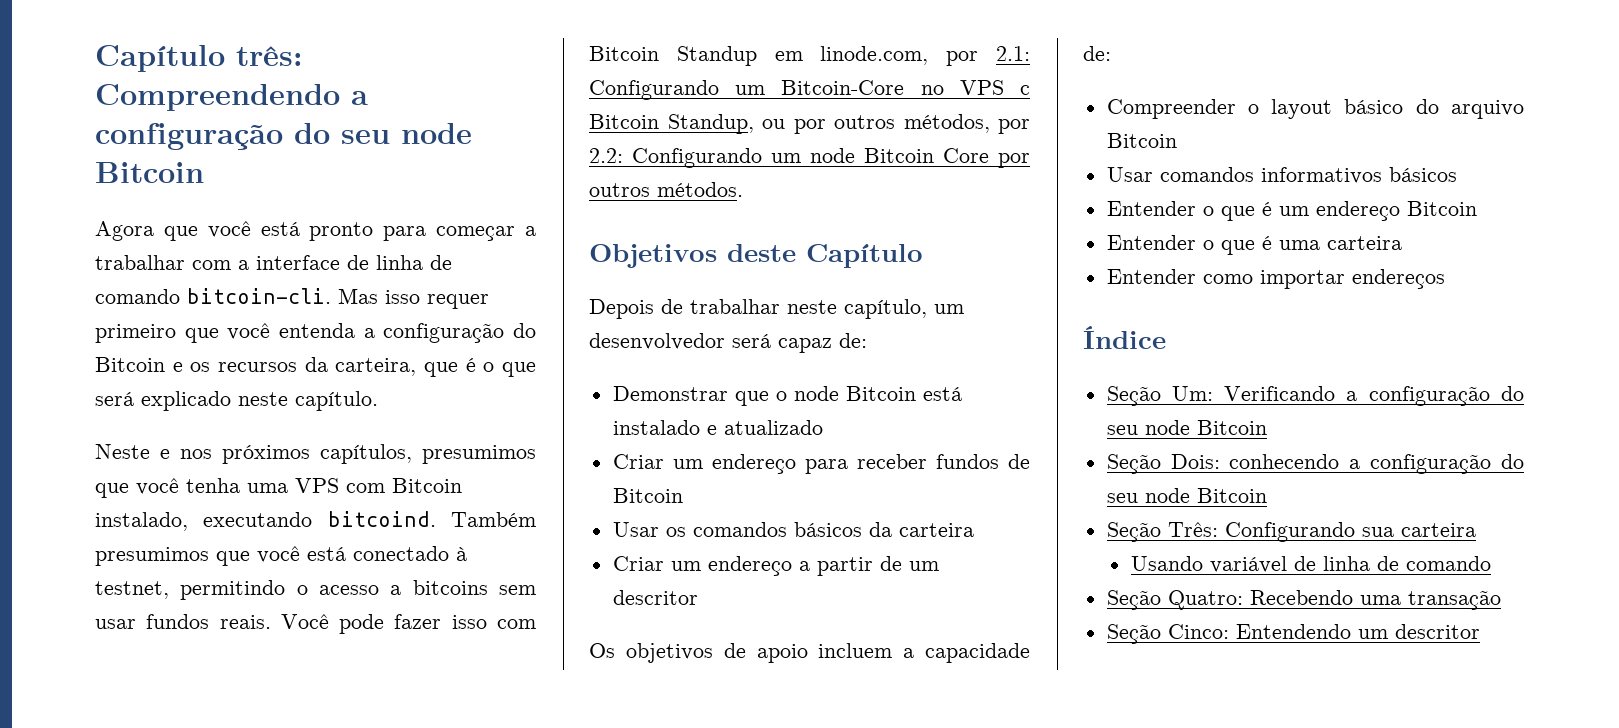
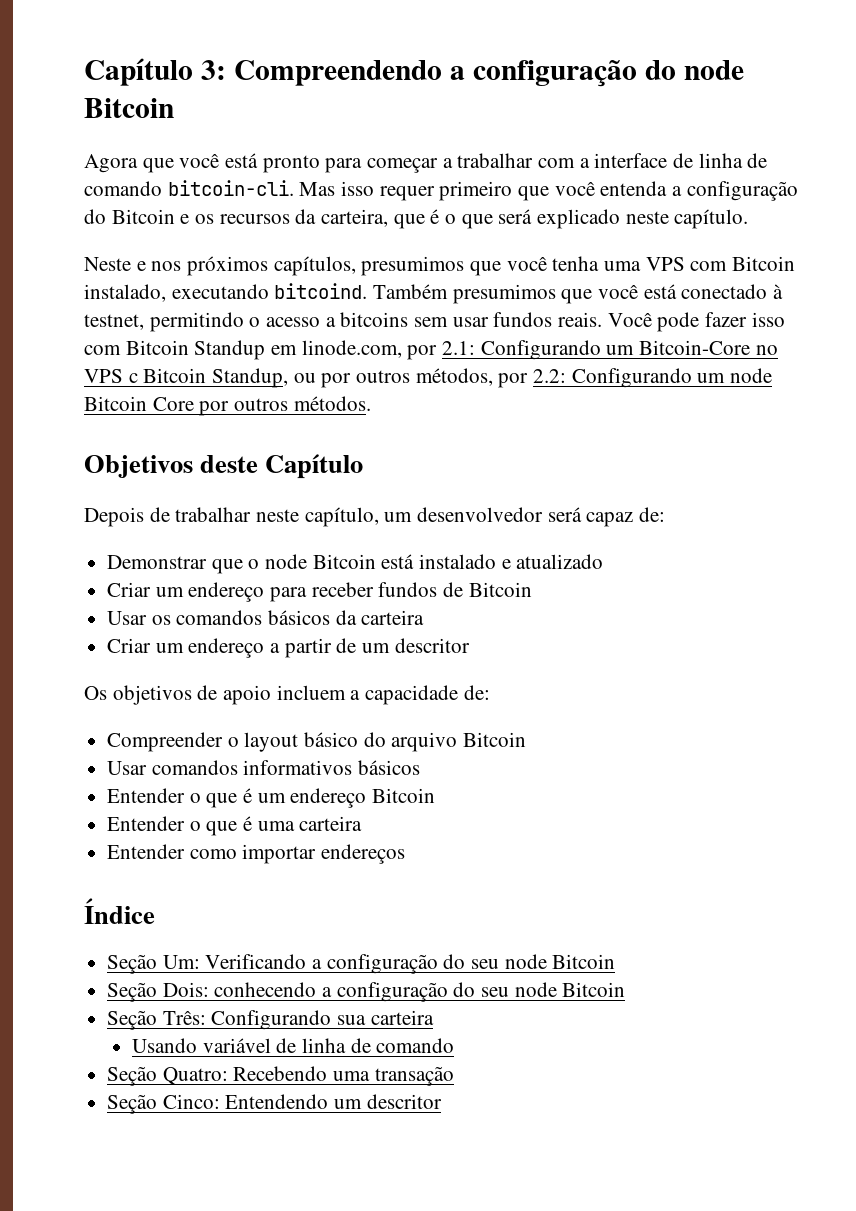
- Capítulo três: Compreendendo a configuração do seu node Bitcoin
+ Capítulo 3: Compreendendo a configuração do node Bitcoin

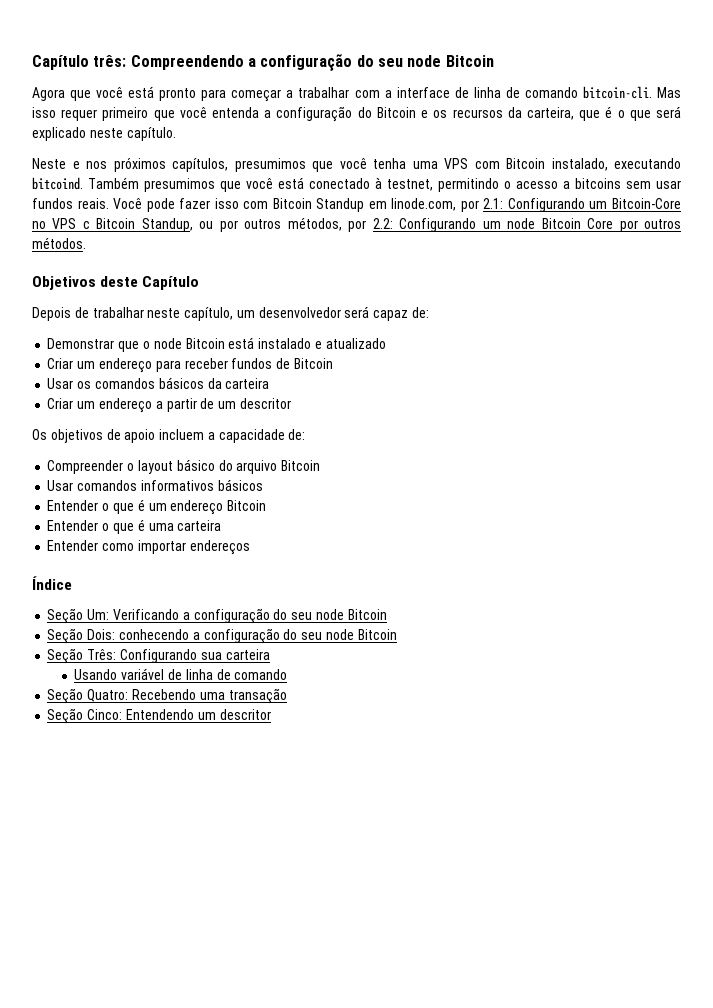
- Capítulo 3: Compreendendo a configuração do node Bitcoin
+ Capítulo três: Compreendendo a configuração do seu node Bitcoin

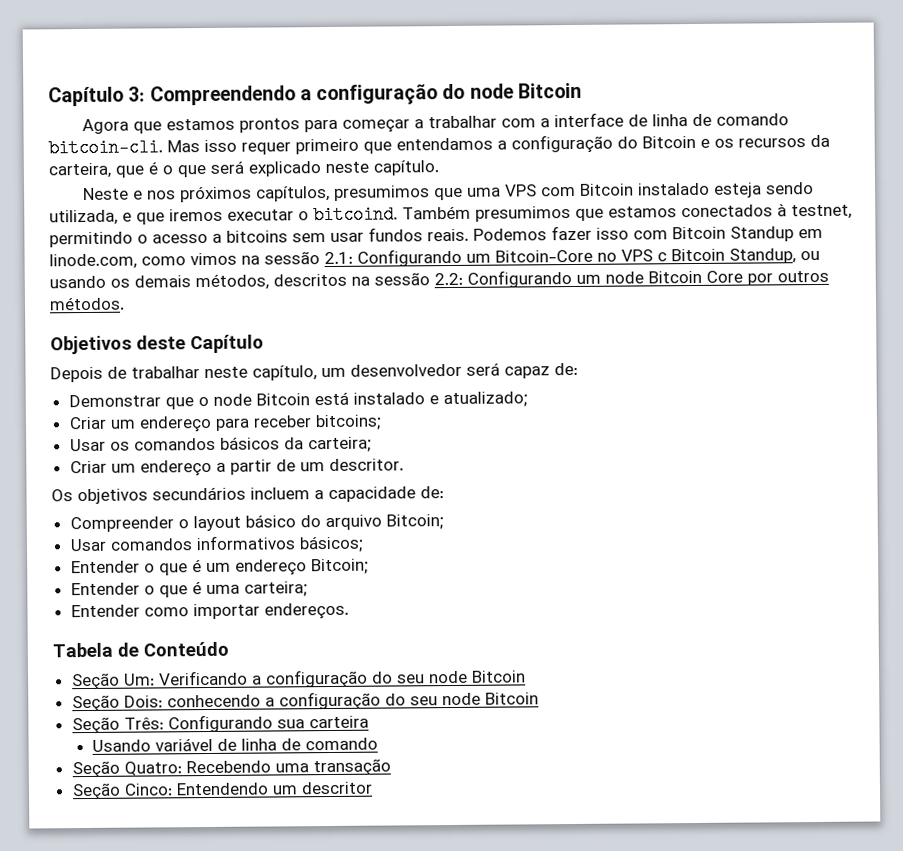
- Capítulo três: Compreendendo a configuração do seu node Bitcoin
+ Capítulo 3: Compreendendo a configuração do node Bitcoin
- Agora que você está pronto para começar a trabalhar com a interface de linha de comando bitcoin-cli.
+ Agora que estamos prontos para começar a trabalhar com a interface de linha de comando bitcoin-cli.
- Mas isso requer primeiro que você entenda a configuração do Bitcoin e os recursos da carteira, que é o que será explicado neste capítulo.
+ Mas isso requer primeiro que entendamos a configuração do Bitcoin e os recursos da carteira, que é o que será explicado neste capítulo.
- Neste e nos próximos capítulos, presumimos que você tenha uma VPS com Bitcoin instalado, executando bitcoind.
+ Neste e nos próximos capítulos, presumimos que uma VPS com Bitcoin instalado esteja sendo utilizada, e que iremos executar o bitcoind.
- Também presumimos que você está conectado à testnet, permitindo o acesso a bitcoins sem usar fundos reais.
+ Também presumimos que estamos conectados à testnet, permitindo o acesso a bitcoins sem usar fundos reais.
- Você pode fazer isso com Bitcoin Standup em linode.com, por 2.1: Configurando um Bitcoin-Core no VPS c Bitcoin Standup, ou por outros métodos, por 2.2: Configurando um node Bitcoin Core por outros métodos.
+ Podemos fazer isso com Bitcoin Standup em linode.com, como vimos na sessão 2.1: Configurando um Bitcoin-Core no VPS c Bitcoin Standup, ou usando os demais métodos, descritos na sessão 2.2: Configurando um node Bitcoin Core por outros métodos.
- Demonstrar que o node Bitcoin está instalado e atualizado
+ Demonstrar que o node Bitcoin está instalado e atualizado;
- Criar um endereço para receber fundos de Bitcoin
+ Criar um endereço para receber bitcoins;
- Usar os comandos básicos da carteira
+ Usar os comandos básicos da carteira;
- Criar um endereço a partir de um descritor
+ Criar um endereço a partir de um descritor.
- Os objetivos de apoio incluem a capacidade de:
+ Os objetivos secundários incluem a capacidade de:
- Compreender o layout básico do arquivo Bitcoin
+ Compreender o layout básico do arquivo Bitcoin;
- Usar comandos informativos básicos
+ Usar comandos informativos básicos;
- Entender o que é um endereço Bitcoin
+ Entender o que é um endereço Bitcoin;
- Entender o que é uma carteira
+ Entender o que é uma carteira;
- Entender como importar endereços
- Índice
+ Entender como importar endereços.
+ Tabela de Conteúdo

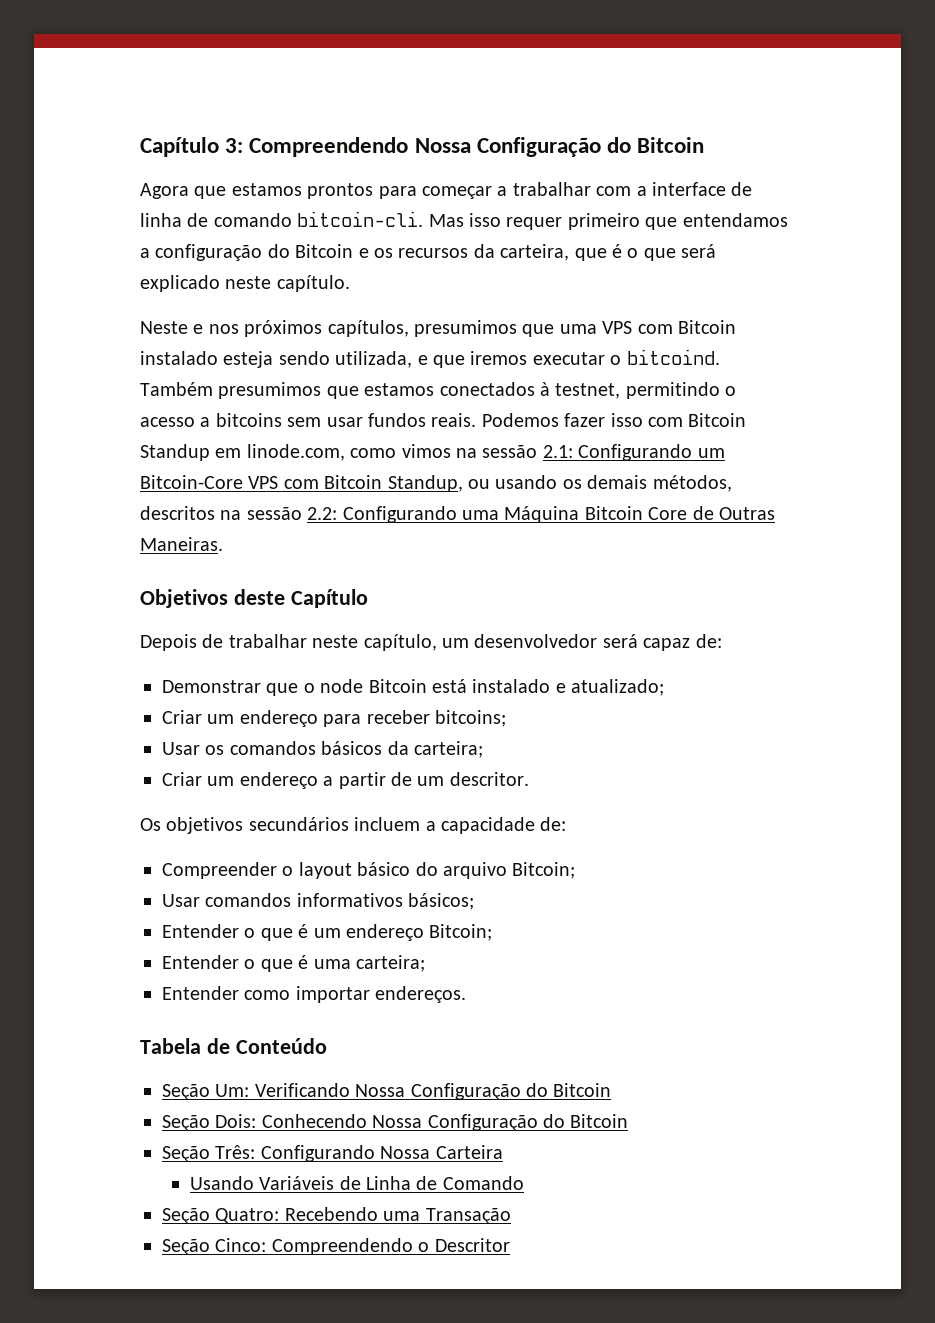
- Capítulo 3: Compreendendo a configuração do node Bitcoin
+ Capítulo 3: Compreendendo Nossa Configuração do Bitcoin
- Podemos fazer isso com Bitcoin Standup em linode.com, como vimos na sessão 2.1: Configurando um Bitcoin-Core no VPS c Bitcoin Standup, ou usando os demais métodos, descritos na sessão 2.2: Configurando um node Bitcoin Core por outros métodos.
+ Podemos fazer isso com Bitcoin Standup em linode.com, como vimos na sessão 2.1: Configurando um Bitcoin-Core VPS com Bitcoin Standup, ou usando os demais métodos, descritos na sessão 2.2: Configurando uma Máquina Bitcoin Core de Outras Maneiras.
- Seção Um: Verificando a configuração do seu node Bitcoin
- Seção Dois: conhecendo a configuração do seu node Bitcoin
+ Seção Um: Verificando Nossa Configuração do Bitcoin
+ Seção Dois: Conhecendo Nossa Configuração do Bitcoin
- Seção Três: Configurando sua carteira
+ Seção Três: Configurando Nossa Carteira
- Usando variável de linha de comando
+ Usando Variáveis de Linha de Comando
- Seção Quatro: Recebendo uma transação
+ Seção Quatro: Recebendo uma Transação
- Seção Cinco: Entendendo um descritor
+ Seção Cinco: Compreendendo o Descritor

